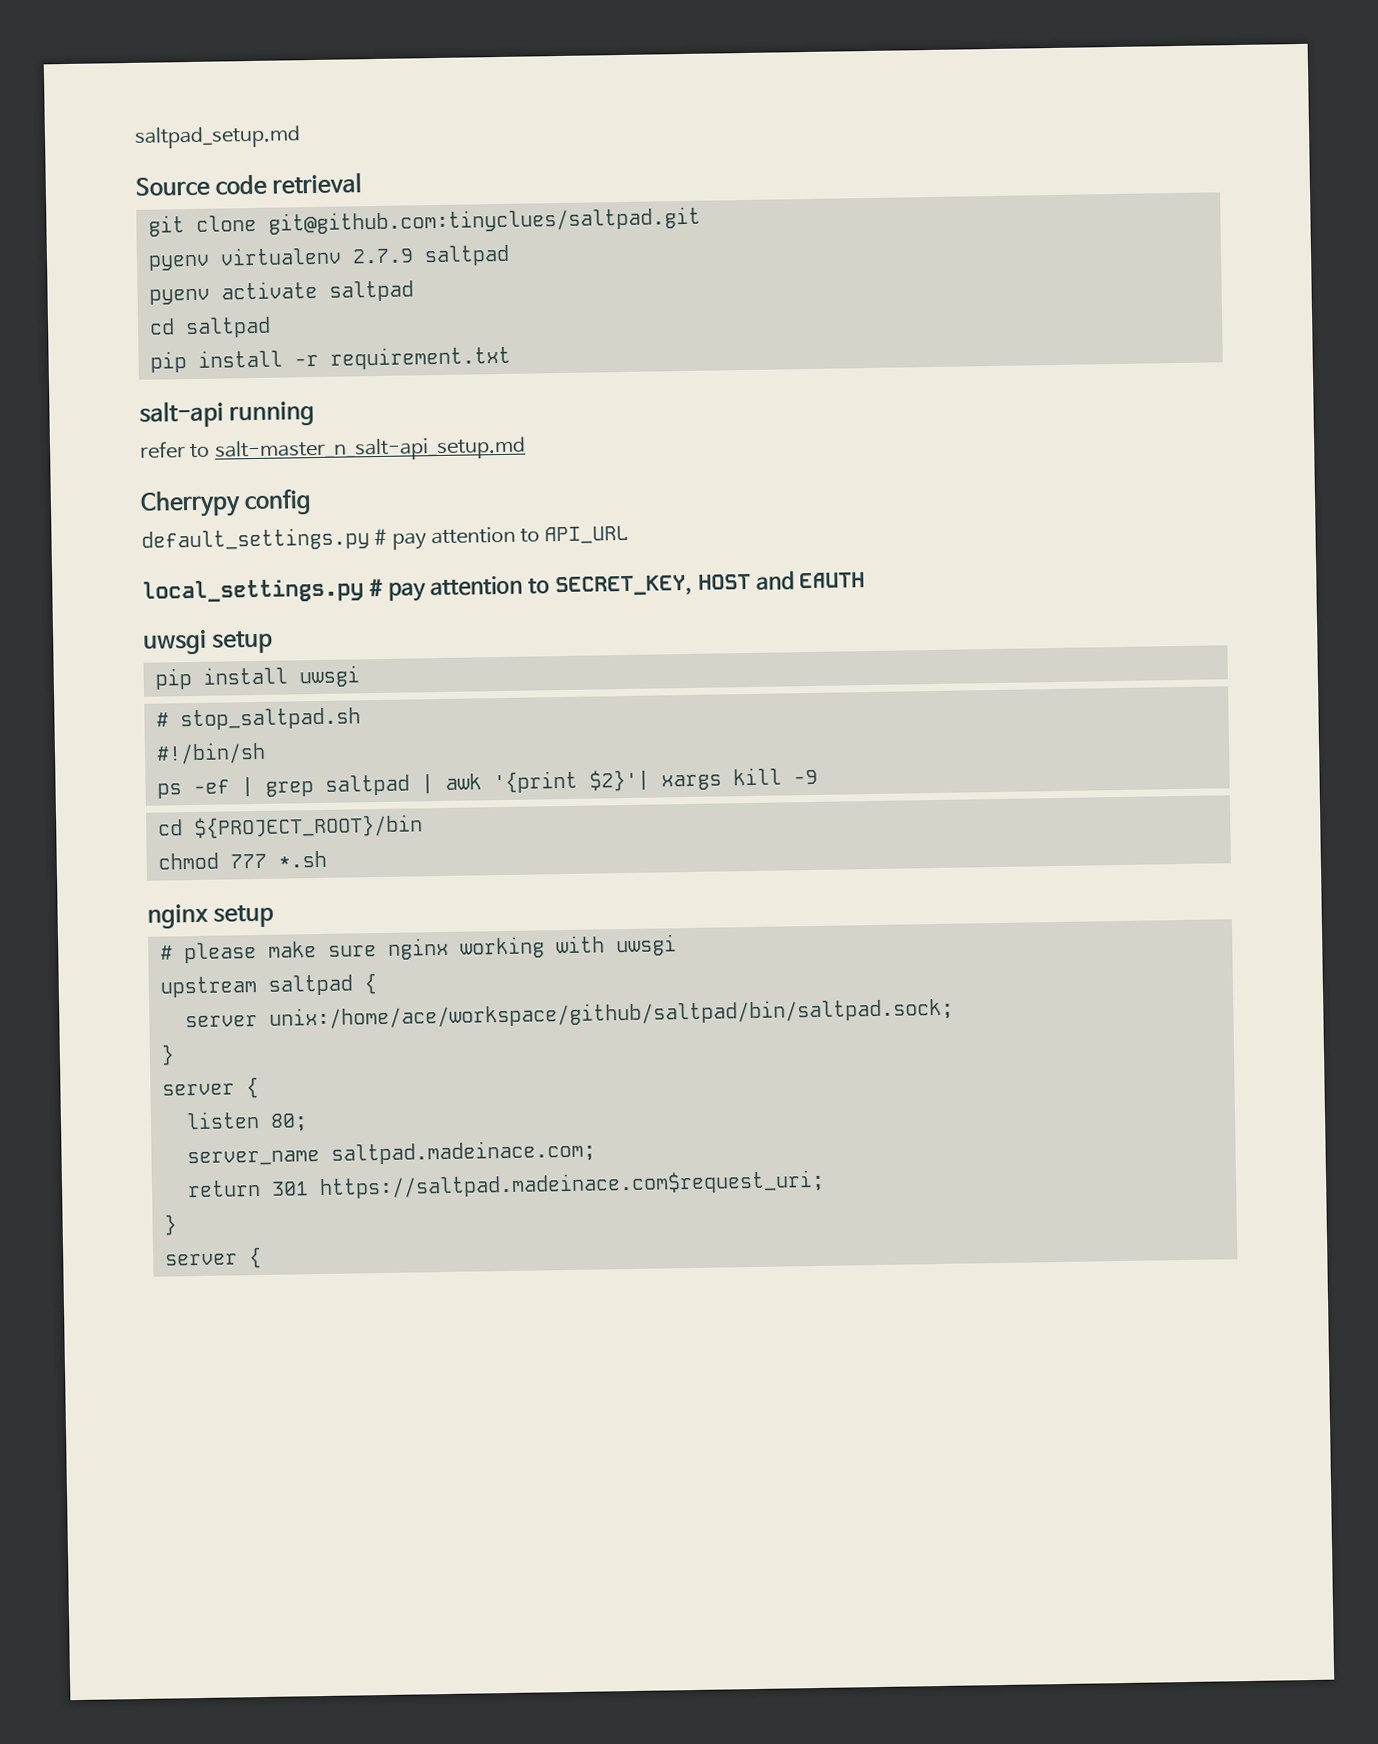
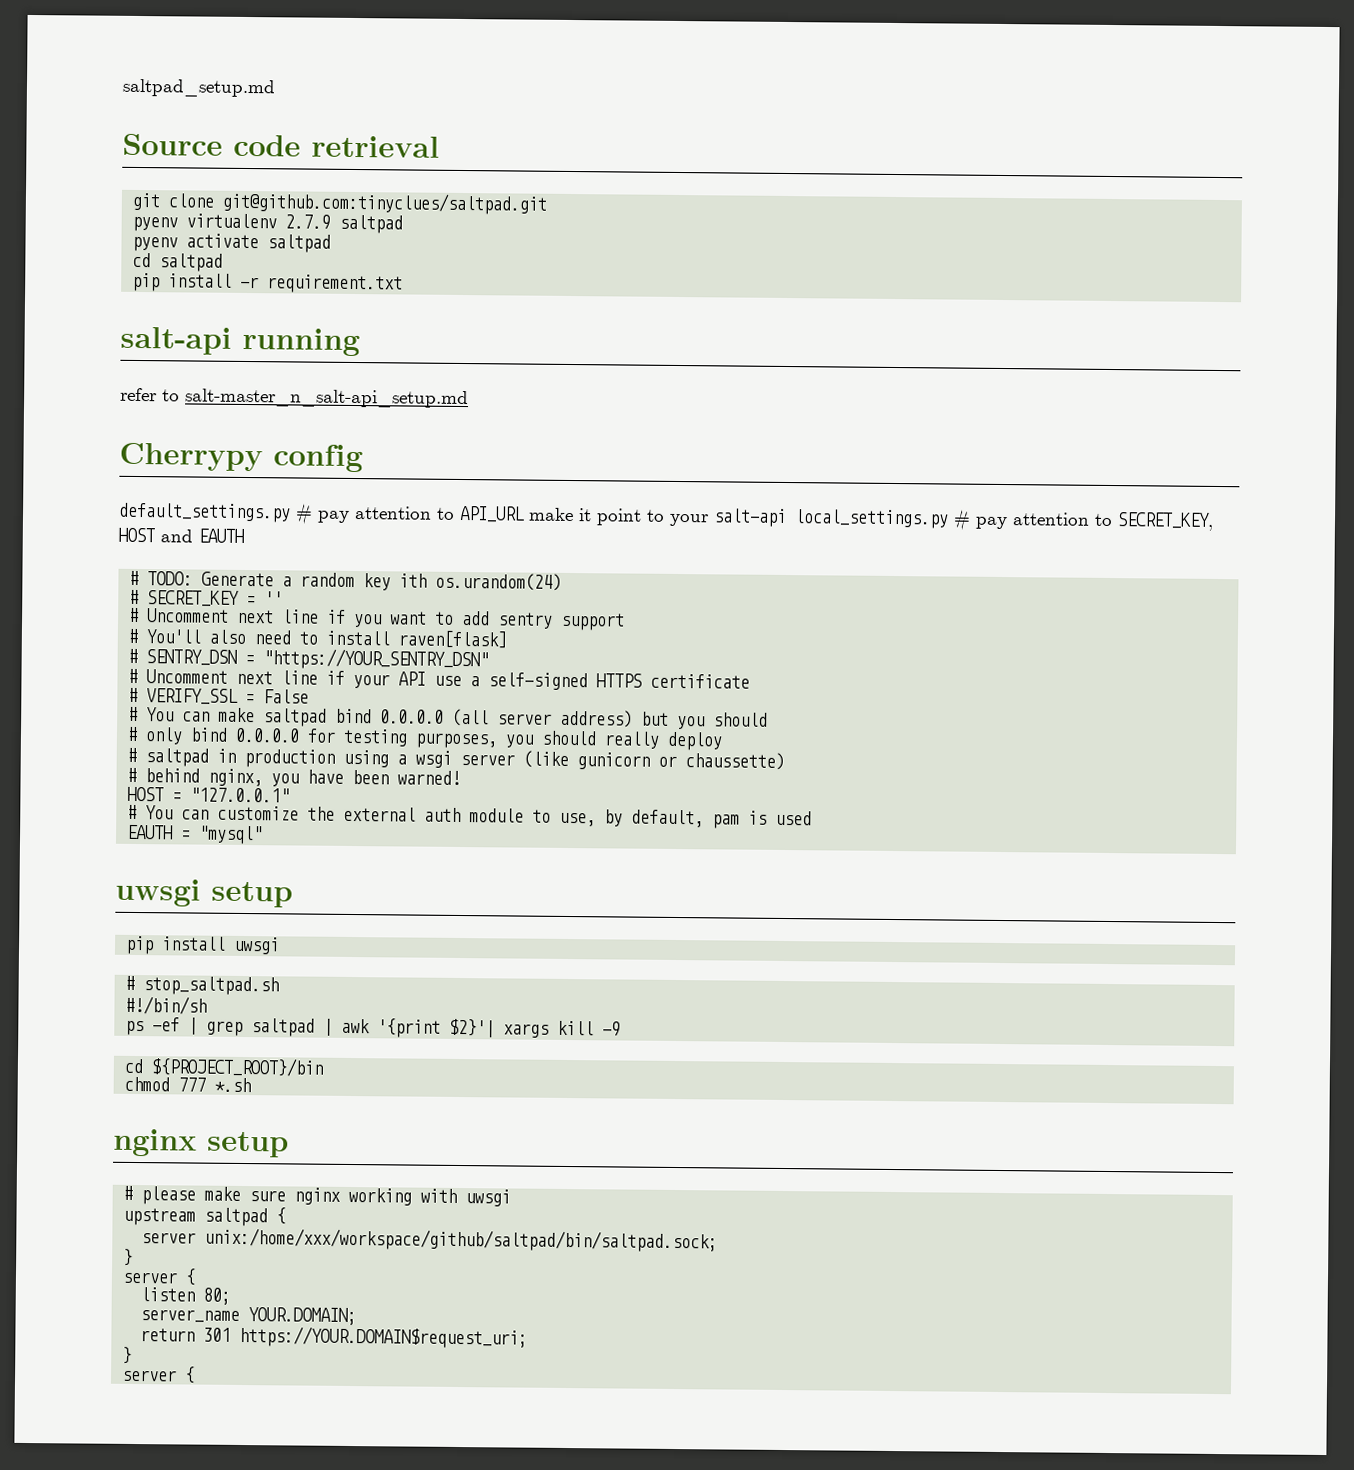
- default_settings.py # pay attention to API_URL
- local_settings.py # pay attention to SECRET_KEY, HOST and EAUTH
+ default_settings.py # pay attention to API_URL make it point to your salt-api local_settings.py # pay attention to SECRET_KEY, HOST and EAUTH
+ # TODO: Generate a random key ith os.urandom(24)
+ # SECRET_KEY = ''
+ # Uncomment next line if you want to add sentry support
+ # You'll also need to install raven[flask]
+ # SENTRY_DSN = "https://YOUR_SENTRY_DSN"
+ # Uncomment next line if your API use a self-signed HTTPS certificate
+ # VERIFY_SSL = False
+ # You can make saltpad bind 0.0.0.0 (all server address) but you should
+ # only bind 0.0.0.0 for testing purposes, you should really deploy
+ # saltpad in production using a wsgi server (like gunicorn or chaussette)
+ # behind nginx, you have been warned!
+ HOST = "127.0.0.1"
+ # You can customize the external auth module to use, by default, pam is used
+ EAUTH = "mysql"
- server unix:/home/ace/workspace/github/saltpad/bin/saltpad.sock;
+ server unix:/home/xxx/workspace/github/saltpad/bin/saltpad.sock;
- server_name saltpad.madeinace.com;
+ server_name YOUR.DOMAIN;
- return 301 https://saltpad.madeinace.com$request_uri;
+ return 301 https://YOUR.DOMAIN$request_uri;

